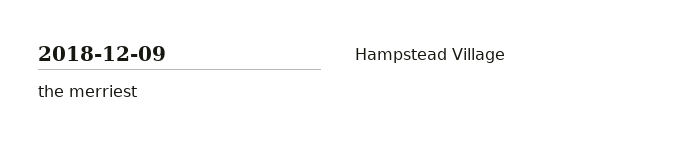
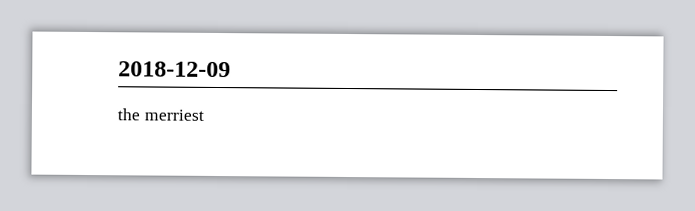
- Hampstead Village

